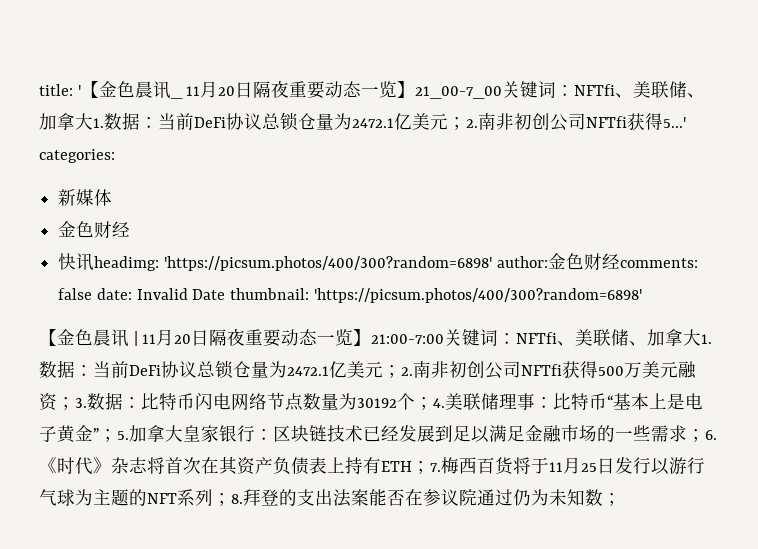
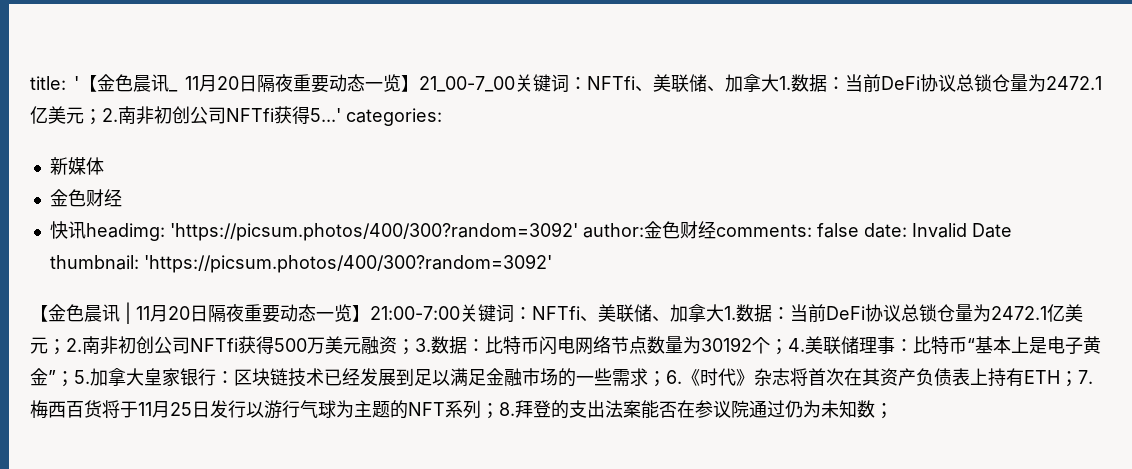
- 快讯headimg: 'https://picsum.photos/400/300?random=6898' author:金色财经comments: false date: Invalid Date thumbnail: 'https://picsum.photos/400/300?random=6898'
+ 快讯headimg: 'https://picsum.photos/400/300?random=3092' author:金色财经comments: false date: Invalid Date thumbnail: 'https://picsum.photos/400/300?random=3092'

